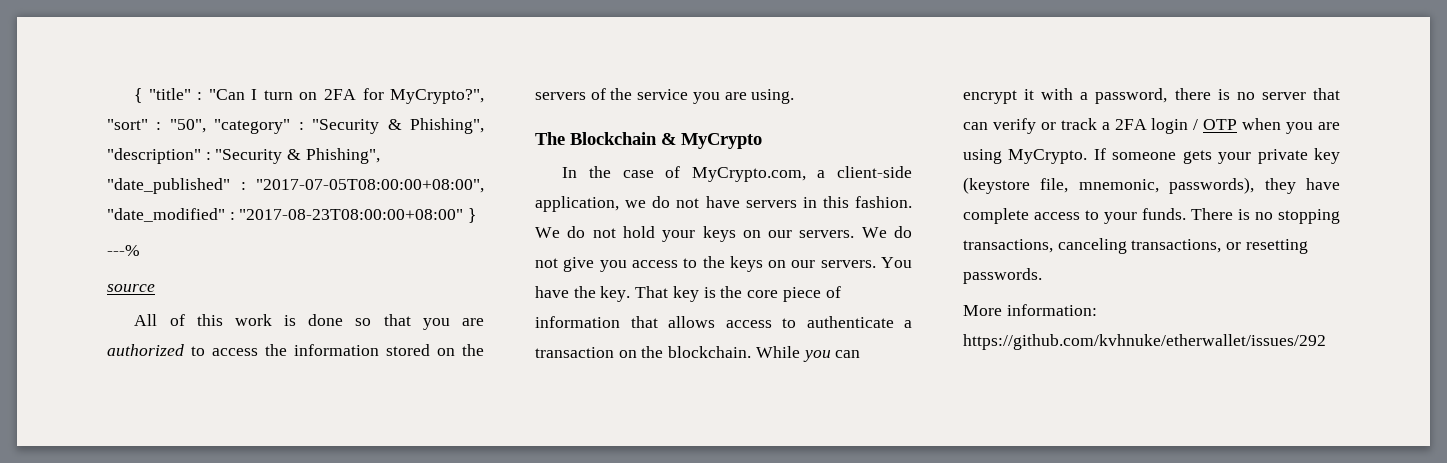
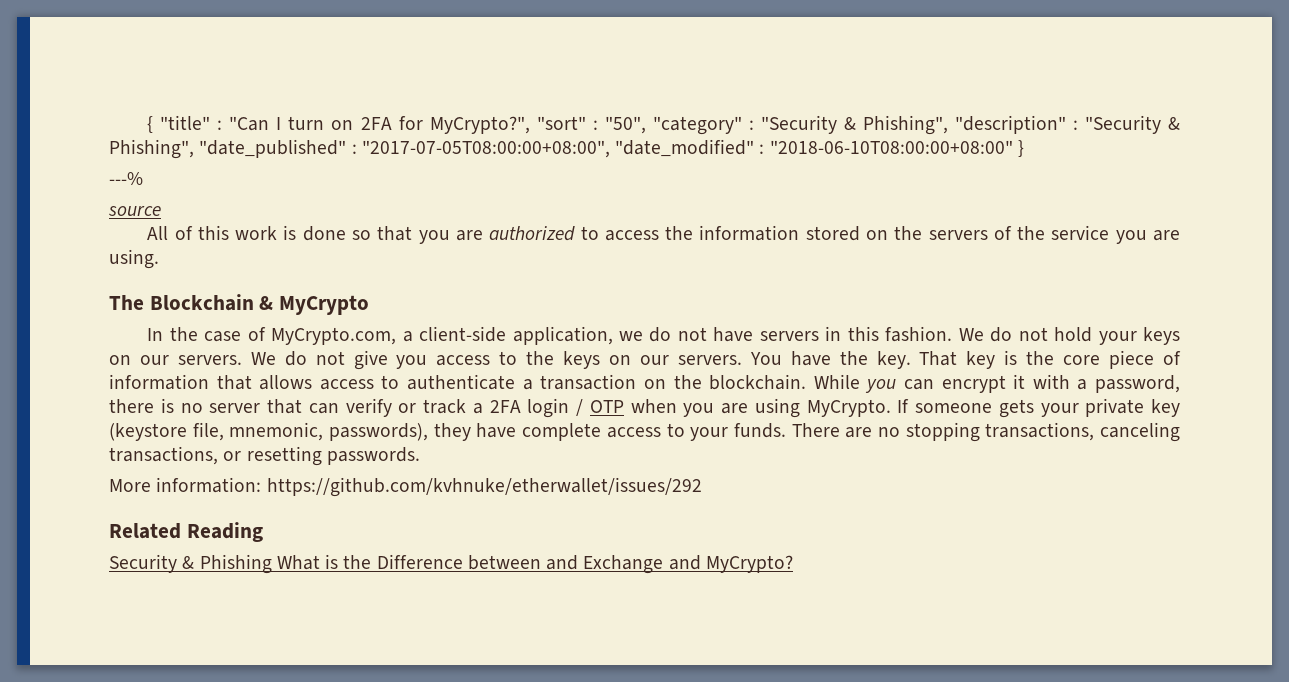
- { "title" : "Can I turn on 2FA for MyCrypto?", "sort" : "50", "category" : "Security & Phishing", "description" : "Security & Phishing", "date_published" : "2017-07-05T08:00:00+08:00", "date_modified" : "2017-08-23T08:00:00+08:00" }
+ { "title" : "Can I turn on 2FA for MyCrypto?", "sort" : "50", "category" : "Security & Phishing", "description" : "Security & Phishing", "date_published" : "2017-07-05T08:00:00+08:00", "date_modified" : "2018-06-10T08:00:00+08:00" }
- There is no stopping transactions, canceling transactions, or resetting passwords.
+ There are no stopping transactions, canceling transactions, or resetting passwords.
+ Related Reading
+ Security & Phishing What is the Difference between and Exchange and MyCrypto?

